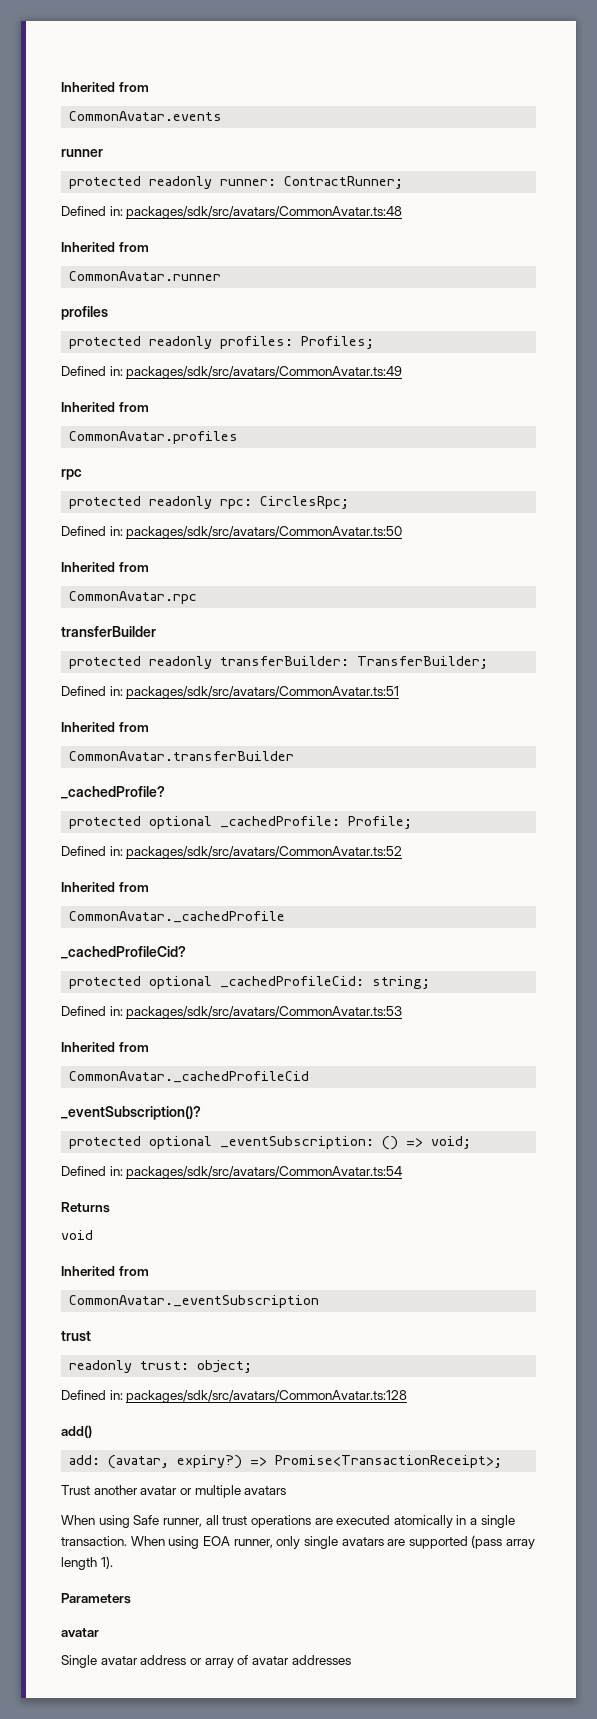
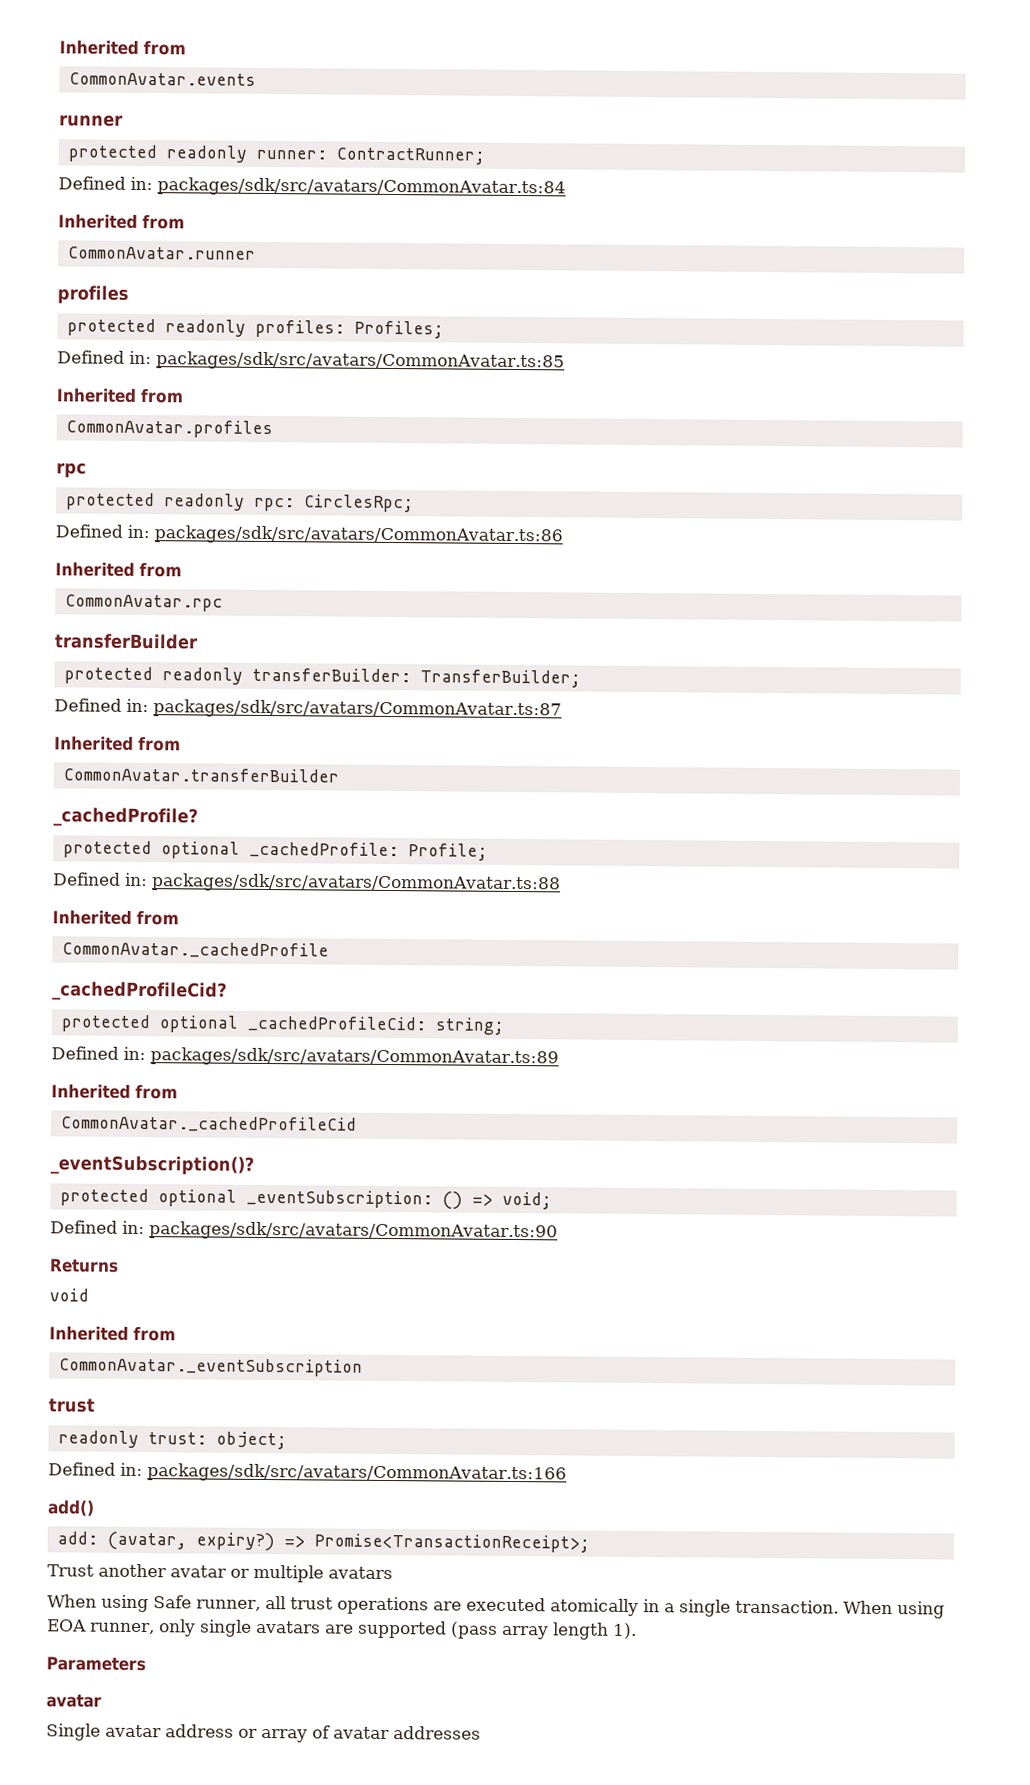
- Defined in: packages/sdk/src/avatars/CommonAvatar.ts:48
+ Defined in: packages/sdk/src/avatars/CommonAvatar.ts:84
- Defined in: packages/sdk/src/avatars/CommonAvatar.ts:49
+ Defined in: packages/sdk/src/avatars/CommonAvatar.ts:85
- Defined in: packages/sdk/src/avatars/CommonAvatar.ts:50
+ Defined in: packages/sdk/src/avatars/CommonAvatar.ts:86
- Defined in: packages/sdk/src/avatars/CommonAvatar.ts:51
+ Defined in: packages/sdk/src/avatars/CommonAvatar.ts:87
- Defined in: packages/sdk/src/avatars/CommonAvatar.ts:52
+ Defined in: packages/sdk/src/avatars/CommonAvatar.ts:88
- Defined in: packages/sdk/src/avatars/CommonAvatar.ts:53
+ Defined in: packages/sdk/src/avatars/CommonAvatar.ts:89
- Defined in: packages/sdk/src/avatars/CommonAvatar.ts:54
+ Defined in: packages/sdk/src/avatars/CommonAvatar.ts:90
- Defined in: packages/sdk/src/avatars/CommonAvatar.ts:128
+ Defined in: packages/sdk/src/avatars/CommonAvatar.ts:166

